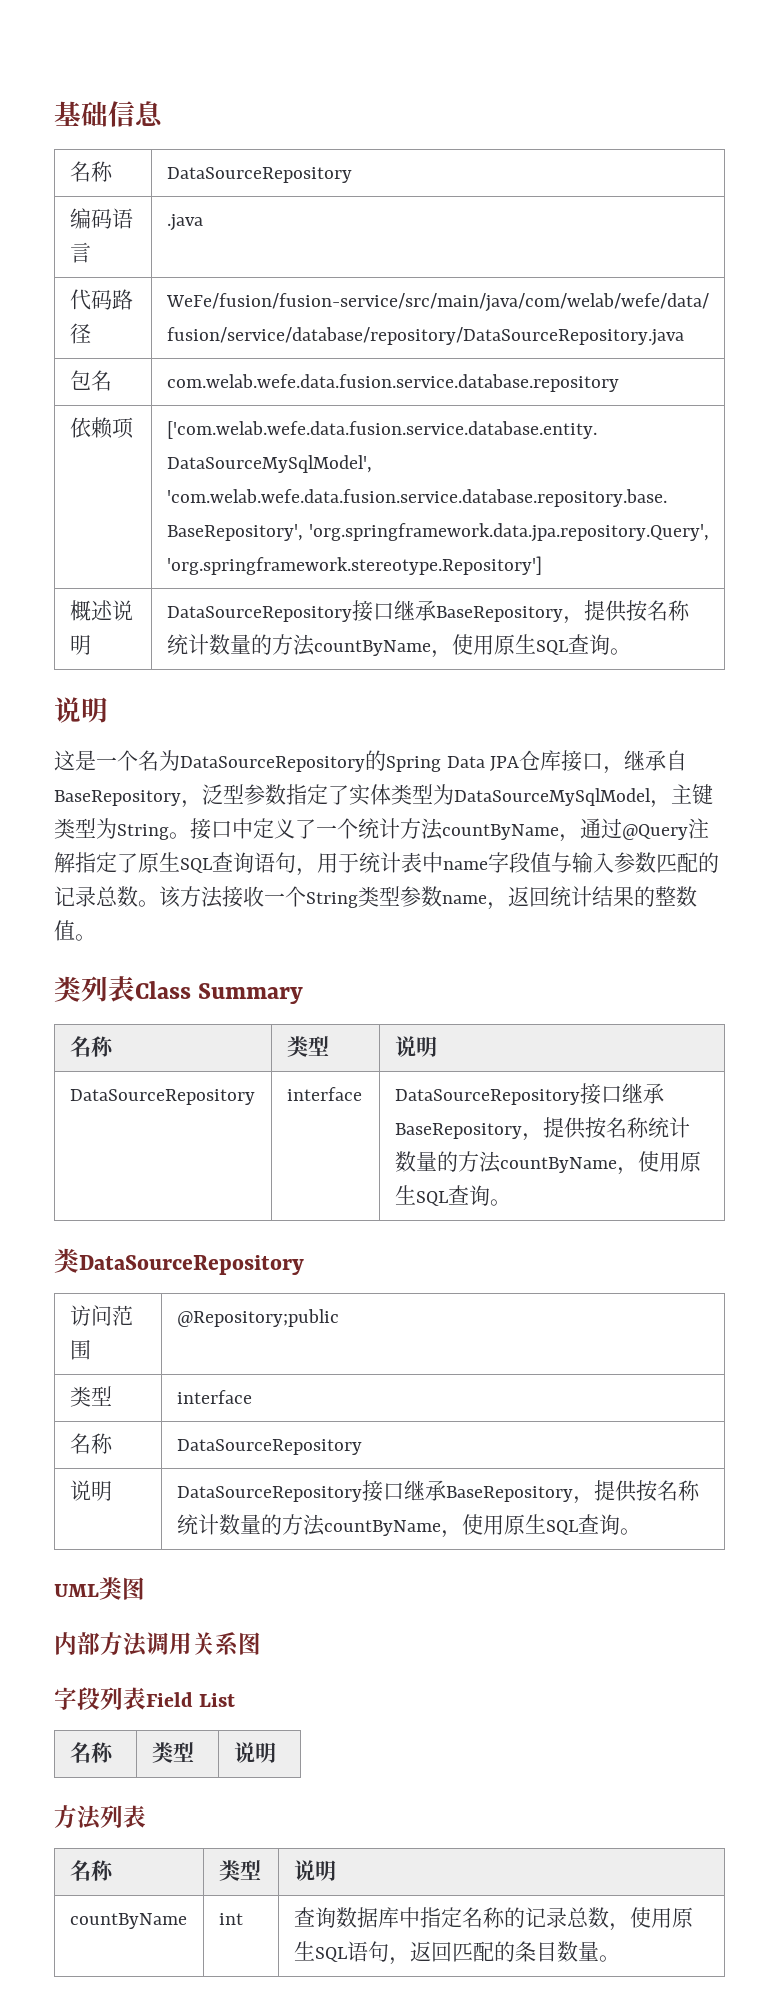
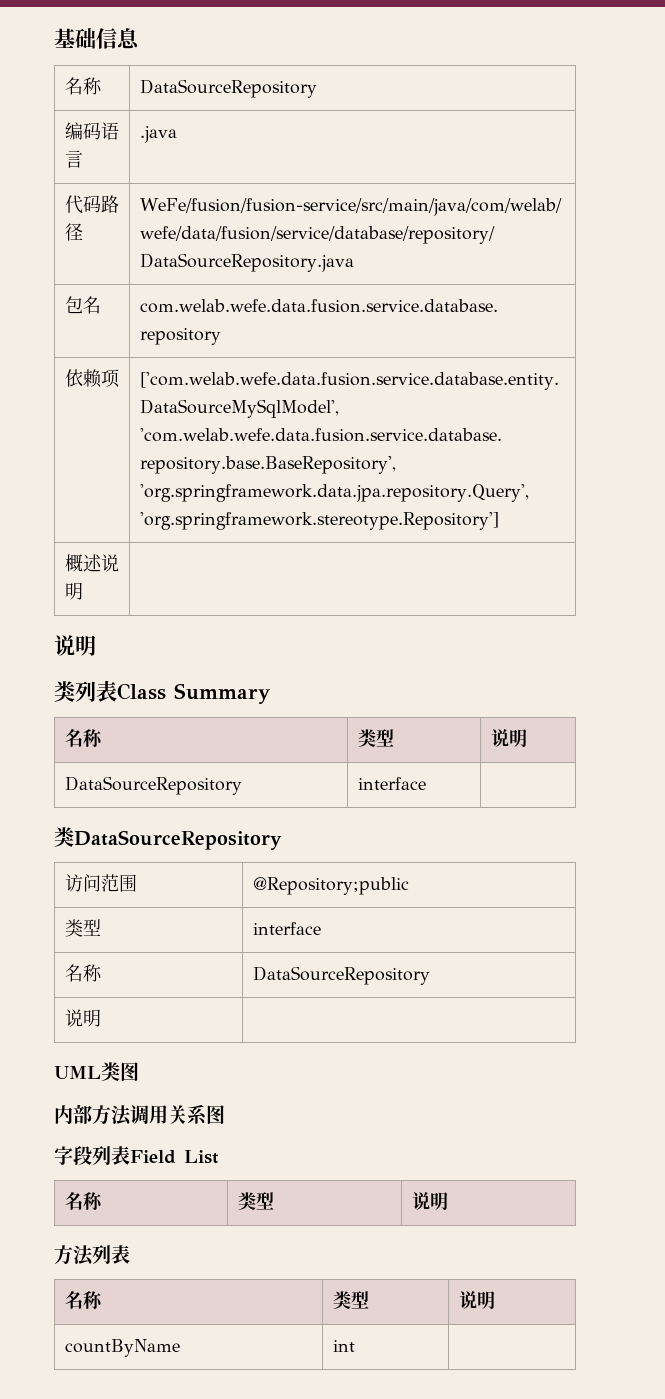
- 概述说明 | DataSourceRepository接口继承BaseRepository，提供按名称统计数量的方法countByName，使用原生SQL查询。
+ 概述说明 |
  说明
- 这是一个名为DataSourceRepository的Spring Data JPA仓库接口，继承自BaseRepository，泛型参数指定了实体类型为DataSourceMySqlModel，主键类型为String。接口中定义了一个统计方法countByName，通过@Query注解指定了原生SQL查询语句，用于统计表中name字段值与输入参数匹配的记录总数。该方法接收一个String类型参数name，返回统计结果的整数值。
- DataSourceRepository | interface | DataSourceRepository接口继承BaseRepository，提供按名称统计数量的方法countByName，使用原生SQL查询。
+ DataSourceRepository | interface |
  类型 | interface
  名称 | DataSourceRepository
- 说明 | DataSourceRepository接口继承BaseRepository，提供按名称统计数量的方法countByName，使用原生SQL查询。
+ 说明 |
- countByName | int | 查询数据库中指定名称的记录总数，使用原生SQL语句，返回匹配的条目数量。
+ countByName | int |

